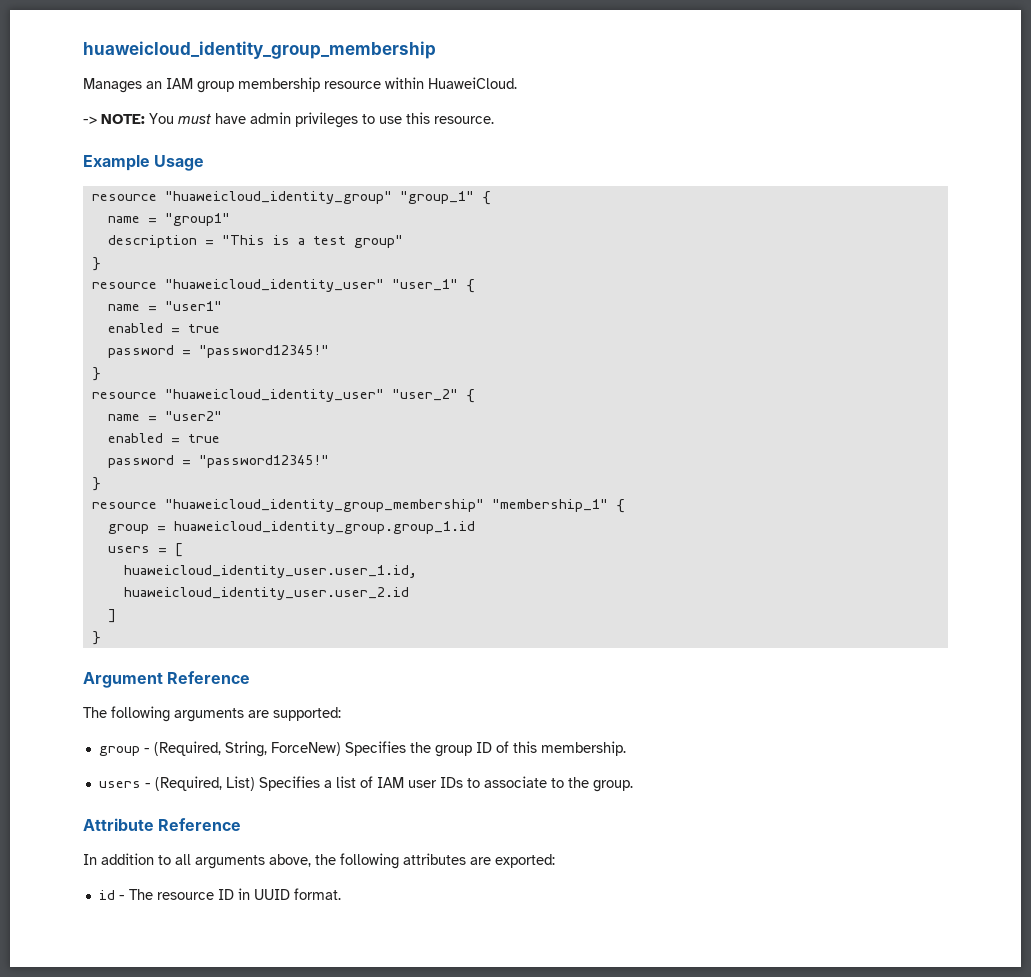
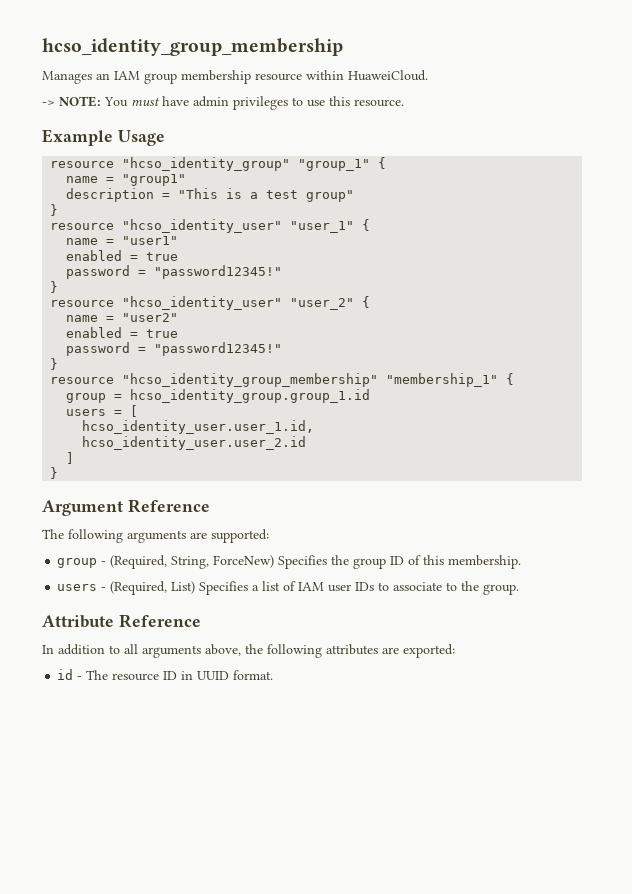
- huaweicloud_identity_group_membership
+ hcso_identity_group_membership
- resource "huaweicloud_identity_group" "group_1" {
+ resource "hcso_identity_group" "group_1" {
- resource "huaweicloud_identity_user" "user_1" {
+ resource "hcso_identity_user" "user_1" {
- resource "huaweicloud_identity_user" "user_2" {
+ resource "hcso_identity_user" "user_2" {
- resource "huaweicloud_identity_group_membership" "membership_1" {
+ resource "hcso_identity_group_membership" "membership_1" {
- group = huaweicloud_identity_group.group_1.id
+ group = hcso_identity_group.group_1.id
- huaweicloud_identity_user.user_1.id,
- huaweicloud_identity_user.user_2.id
+ hcso_identity_user.user_1.id,
+ hcso_identity_user.user_2.id

